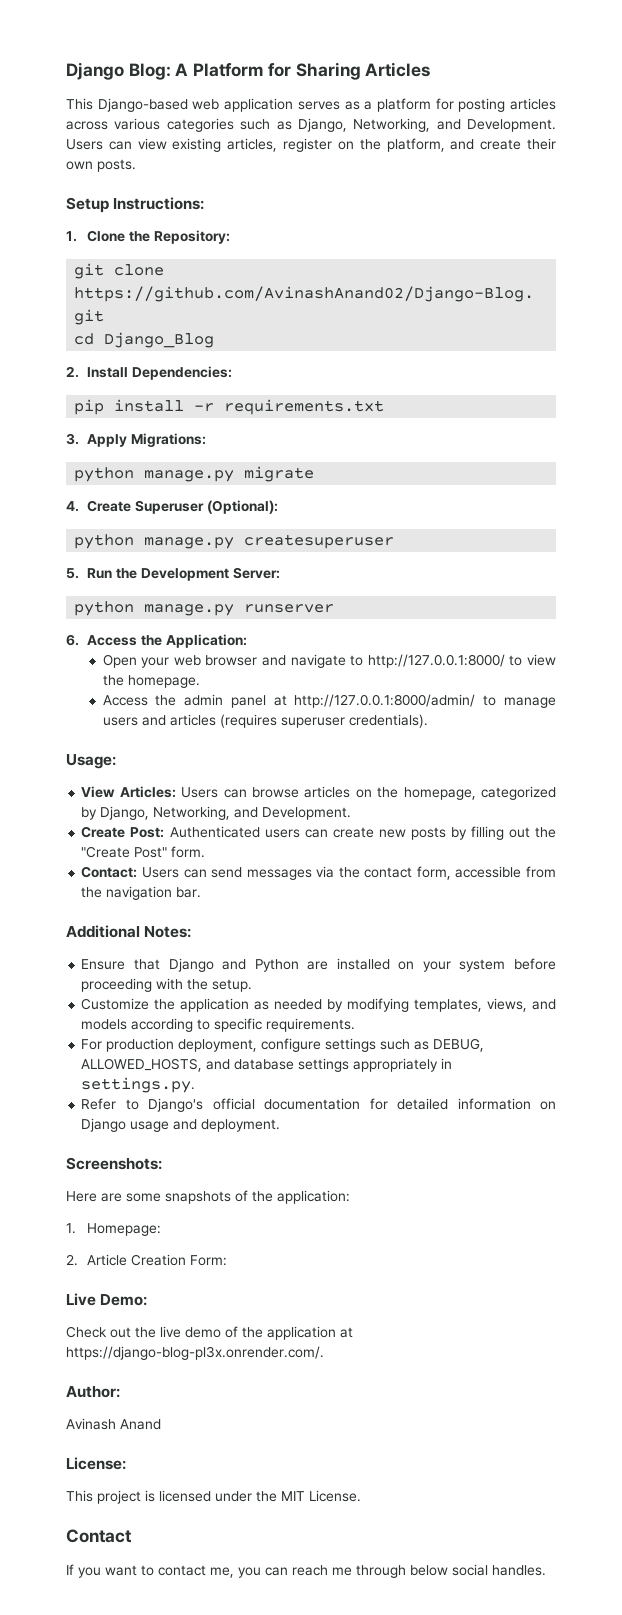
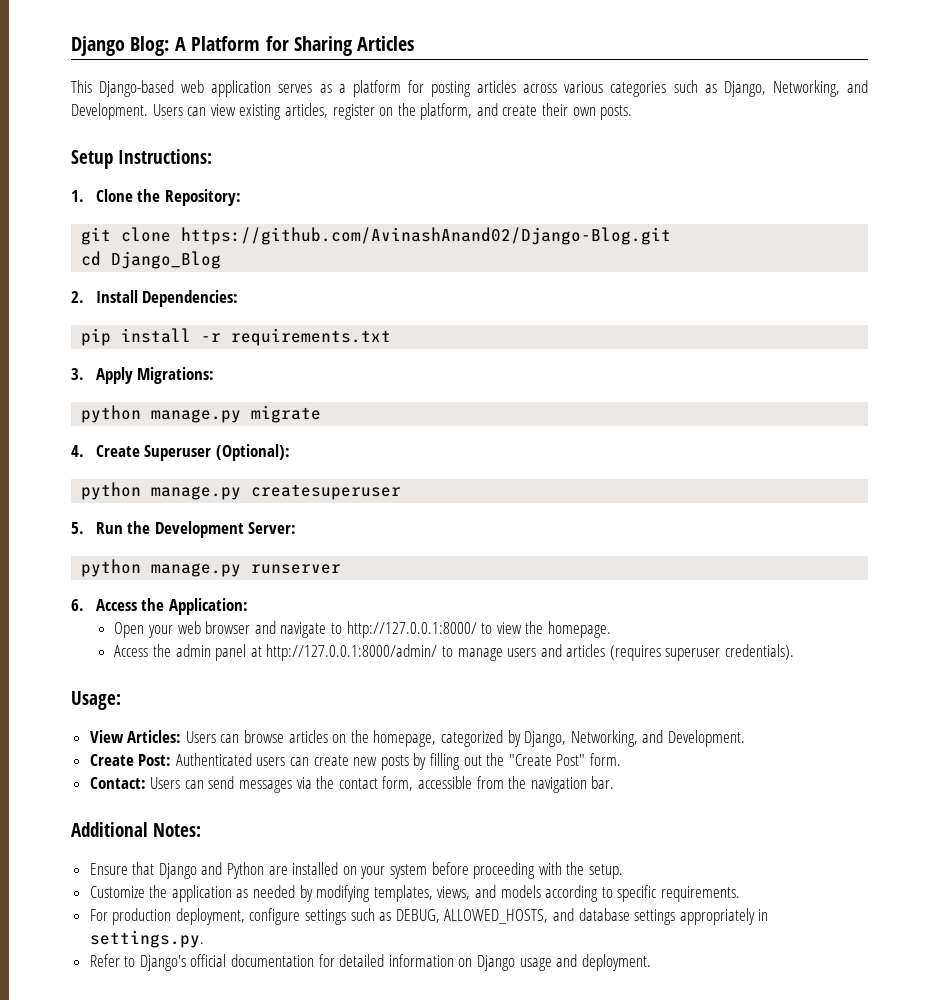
- Screenshots:
- Here are some snapshots of the application:
- 1. Homepage:
- 2. Article Creation Form:
- Live Demo:
- Check out the live demo of the application at https://django-blog-pl3x.onrender.com/.
- Author:
- Avinash Anand
- License:
- This project is licensed under the MIT License.
- Contact
- If you want to contact me, you can reach me through below social handles.

